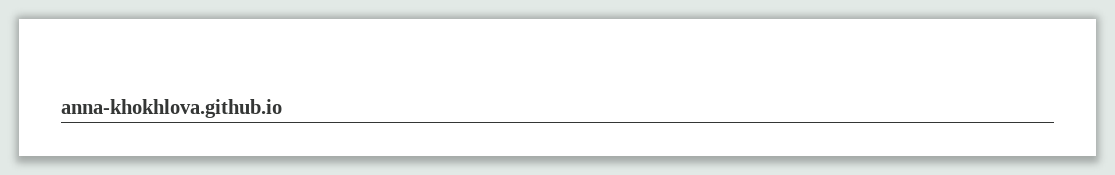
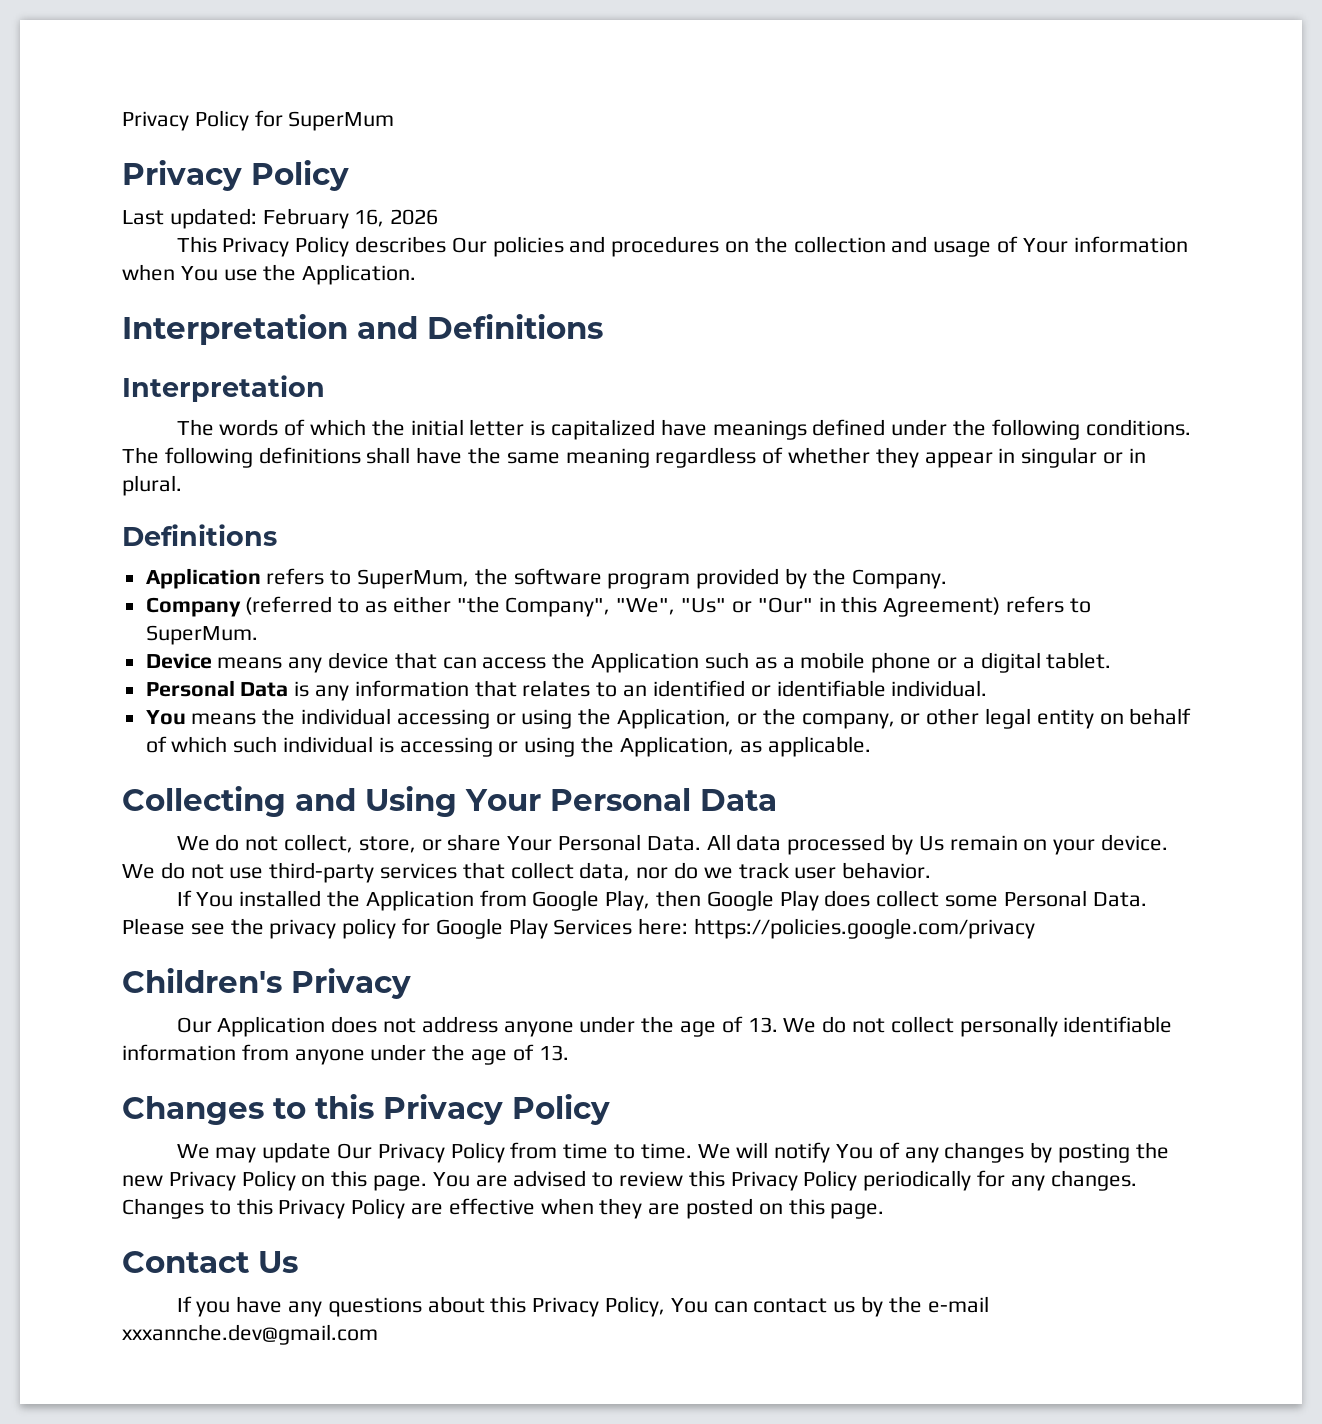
- anna-khokhlova.github.io
+ Privacy Policy for SuperMum
+ Privacy Policy
+ Last updated: February 16, 2026
+ This Privacy Policy describes Our policies and procedures on the collection and usage of Your information when You use the Application.
+ Interpretation and Definitions
+ Interpretation
+ The words of which the initial letter is capitalized have meanings defined under the following conditions. The following definitions shall have the same meaning regardless of whether they appear in singular or in plural.
+ Definitions
+ Application refers to SuperMum, the software program provided by the Company.
+ Company (referred to as either "the Company", "We", "Us" or "Our" in this Agreement) refers to SuperMum.
+ Device means any device that can access the Application such as a mobile phone or a digital tablet.
+ Personal Data is any information that relates to an identified or identifiable individual.
+ You means the individual accessing or using the Application, or the company, or other legal entity on behalf of which such individual is accessing or using the Application, as applicable.
+ Collecting and Using Your Personal Data
+ We do not collect, store, or share Your Personal Data. All data processed by Us remain on your device. We do not use third-party services that collect data, nor do we track user behavior.
+ If You installed the Application from Google Play, then Google Play does collect some Personal Data. Please see the privacy policy for Google Play Services here: https://policies.google.com/privacy
+ Children's Privacy
+ Our Application does not address anyone under the age of 13. We do not collect personally identifiable information from anyone under the age of 13.
+ Changes to this Privacy Policy
+ We may update Our Privacy Policy from time to time. We will notify You of any changes by posting the new Privacy Policy on this page. You are advised to review this Privacy Policy periodically for any changes. Changes to this Privacy Policy are effective when they are posted on this page.
+ Contact Us
+ If you have any questions about this Privacy Policy, You can contact us by the e-mail xxxannche.dev@gmail.com

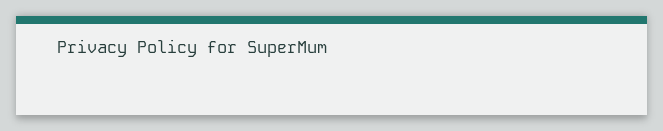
  Privacy Policy for SuperMum
- Privacy Policy
- Last updated: February 16, 2026
- This Privacy Policy describes Our policies and procedures on the collection and usage of Your information when You use the Application.
- Interpretation and Definitions
- Interpretation
- The words of which the initial letter is capitalized have meanings defined under the following conditions. The following definitions shall have the same meaning regardless of whether they appear in singular or in plural.
- Definitions
- Application refers to SuperMum, the software program provided by the Company.
- Company (referred to as either "the Company", "We", "Us" or "Our" in this Agreement) refers to SuperMum.
- Device means any device that can access the Application such as a mobile phone or a digital tablet.
- Personal Data is any information that relates to an identified or identifiable individual.
- You means the individual accessing or using the Application, or the company, or other legal entity on behalf of which such individual is accessing or using the Application, as applicable.
- Collecting and Using Your Personal Data
- We do not collect, store, or share Your Personal Data. All data processed by Us remain on your device. We do not use third-party services that collect data, nor do we track user behavior.
- If You installed the Application from Google Play, then Google Play does collect some Personal Data. Please see the privacy policy for Google Play Services here: https://policies.google.com/privacy
- Children's Privacy
- Our Application does not address anyone under the age of 13. We do not collect personally identifiable information from anyone under the age of 13.
- Changes to this Privacy Policy
- We may update Our Privacy Policy from time to time. We will notify You of any changes by posting the new Privacy Policy on this page. You are advised to review this Privacy Policy periodically for any changes. Changes to this Privacy Policy are effective when they are posted on this page.
- Contact Us
- If you have any questions about this Privacy Policy, You can contact us by the e-mail xxxannche.dev@gmail.com

